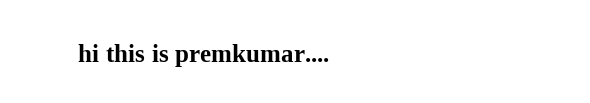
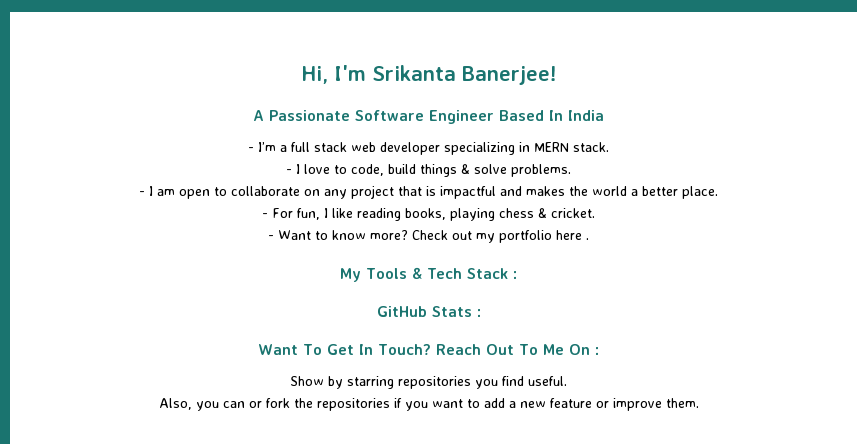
- hi this is premkumar....
+ Hi, I'm Srikanta Banerjee!
+ A Passionate Software Engineer Based In India
+ - I’m a full stack web developer specializing in MERN stack.
+ - I love to code, build things & solve problems.
+ - I am open to collaborate on any project that is impactful and makes the world a better place.
+ - For fun, I like reading books, playing chess & cricket.
+ - Want to know more? Check out my portfolio here .
+ My Tools & Tech Stack :
+ GitHub Stats :
+ Want To Get In Touch? Reach Out To Me On :
+ Show by starring repositories you find useful.
+ Also, you can or fork the repositories if you want to add a new feature or improve them.

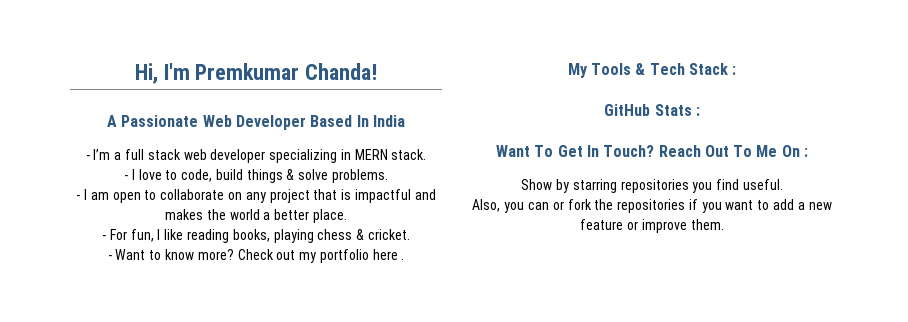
- Hi, I'm Srikanta Banerjee!
+ Hi, I'm Premkumar Chanda!
- A Passionate Software Engineer Based In India
+ A Passionate Web Developer Based In India

